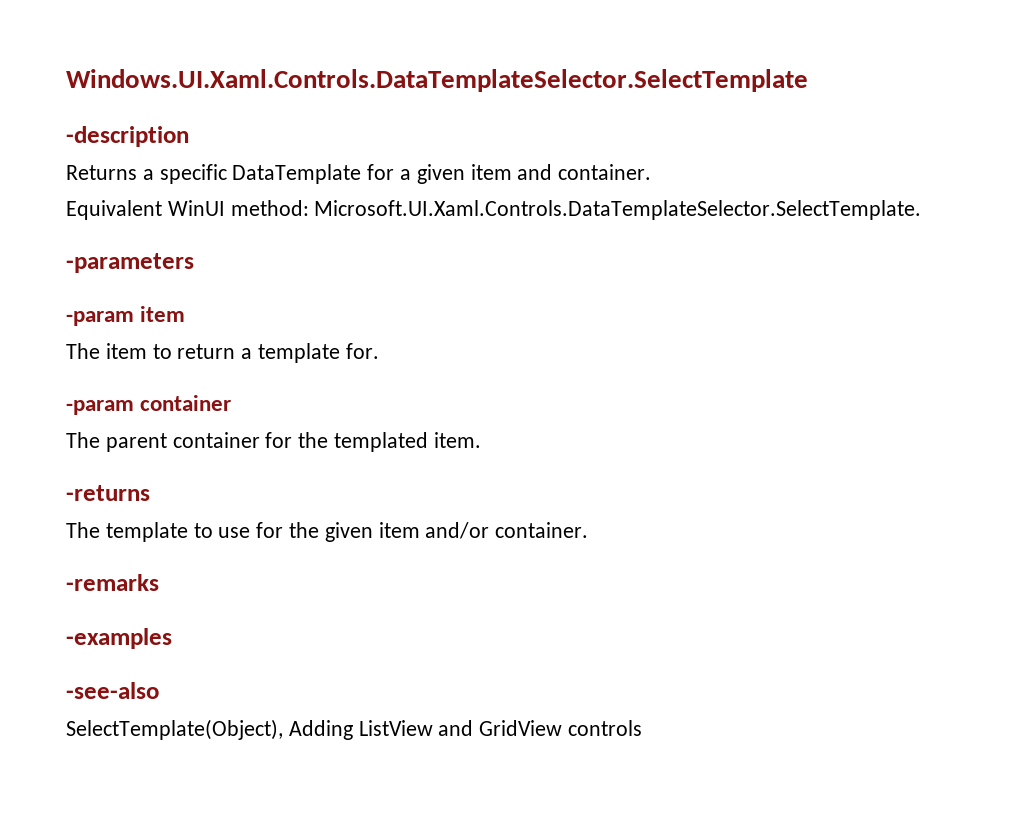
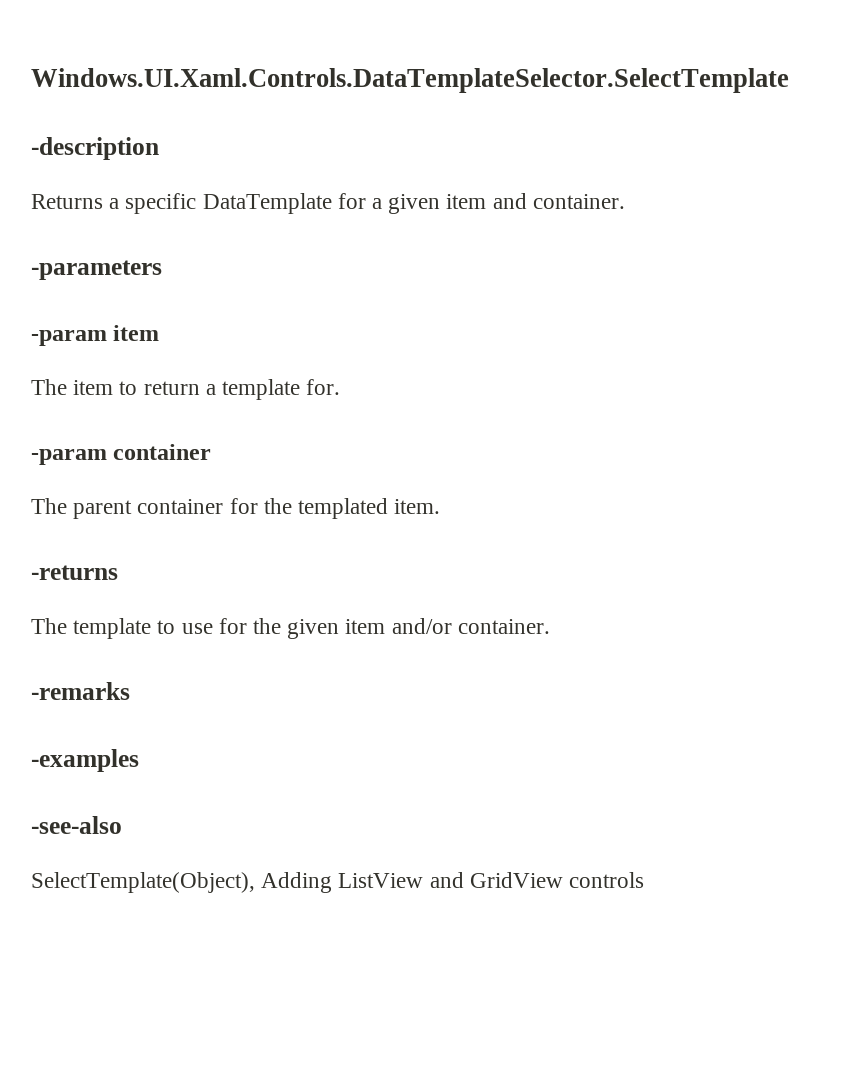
- Equivalent WinUI method: Microsoft.UI.Xaml.Controls.DataTemplateSelector.SelectTemplate.

